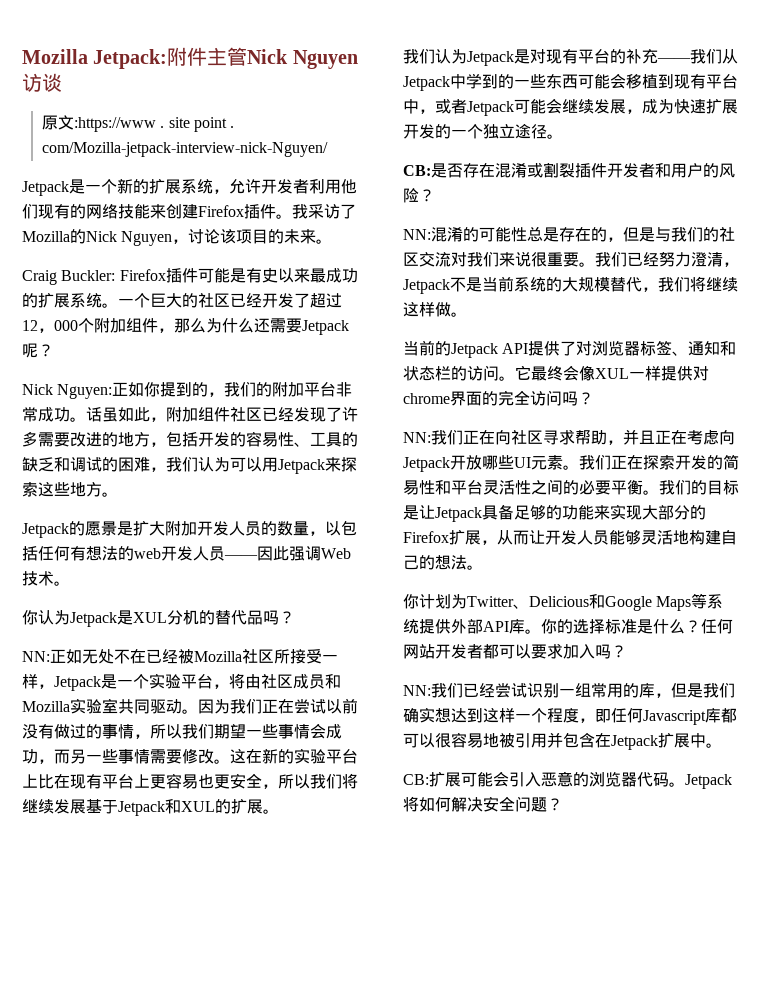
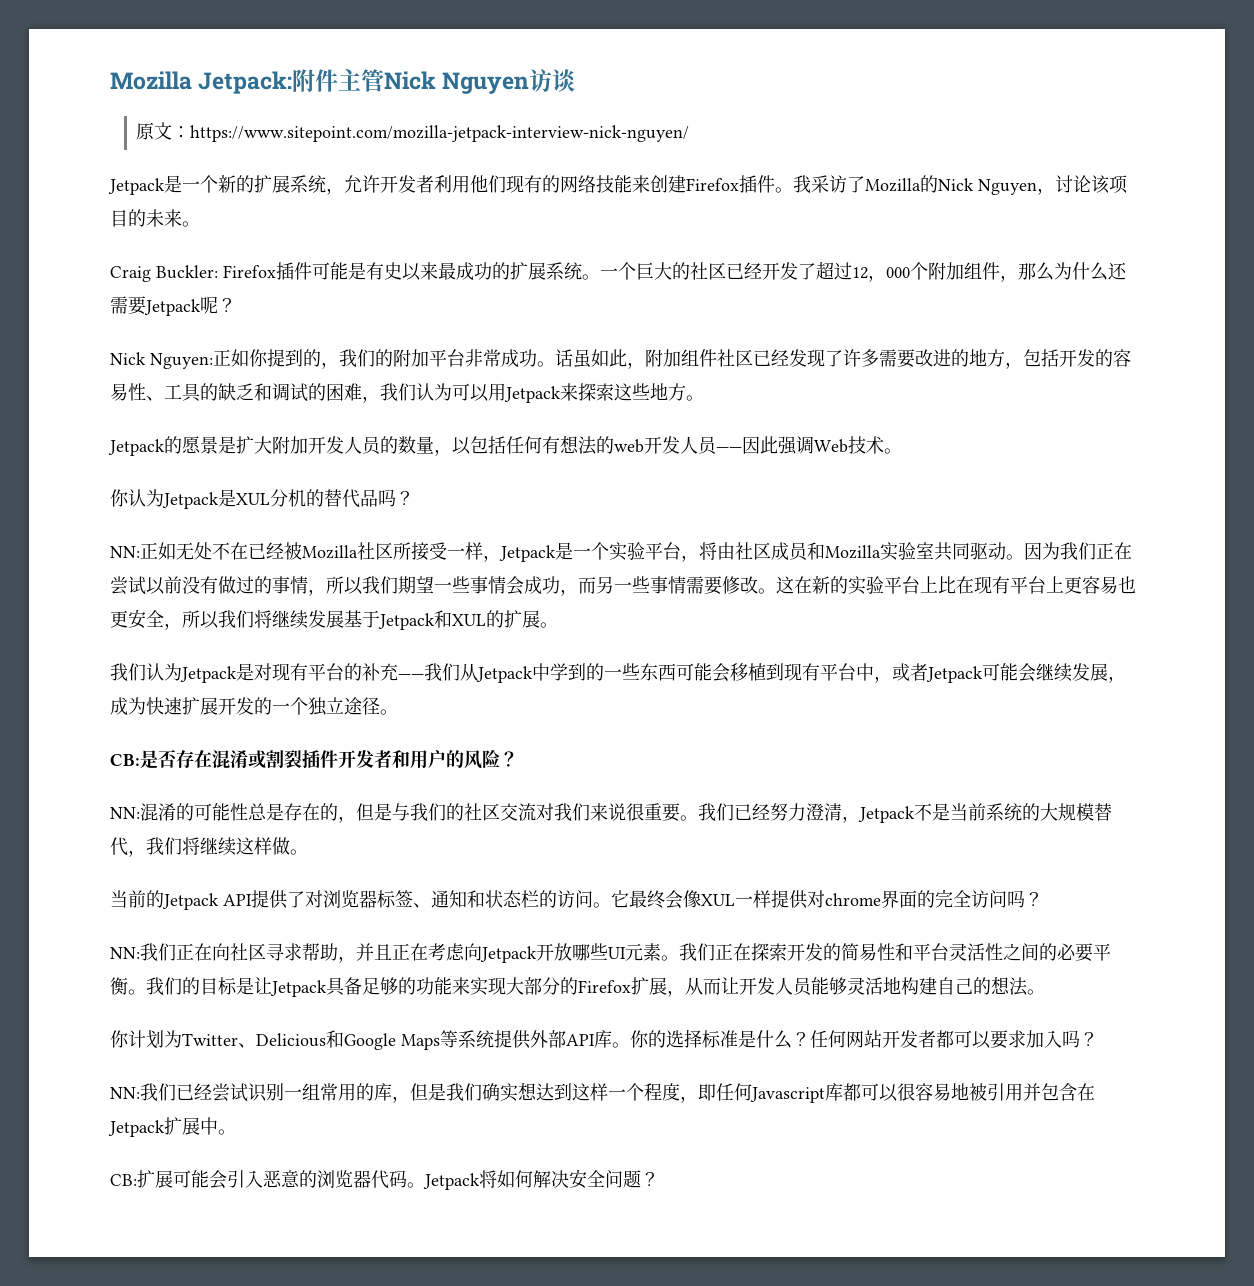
- 原文:https://www . site point . com/Mozilla-jetpack-interview-nick-Nguyen/
+ 原文：https://www.sitepoint.com/mozilla-jetpack-interview-nick-nguyen/

